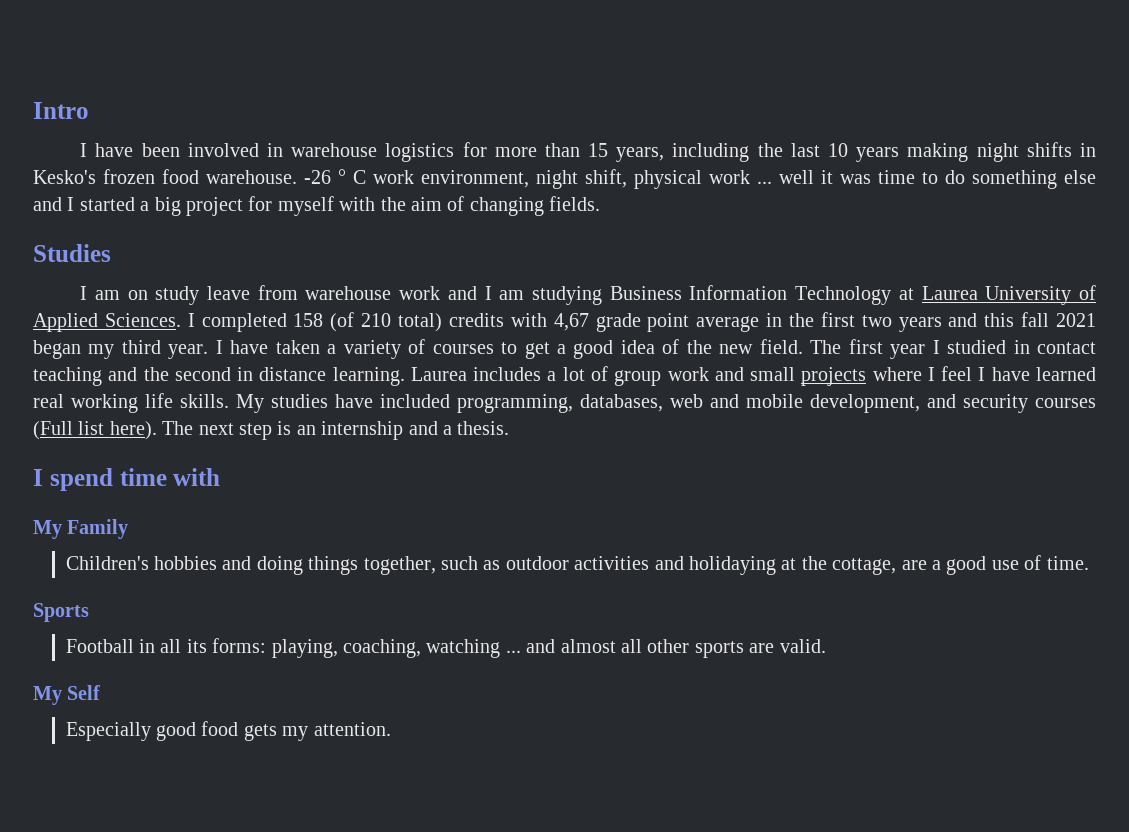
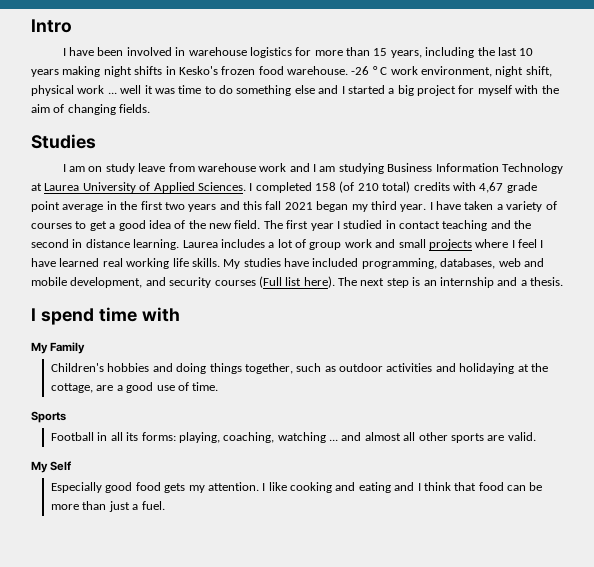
+ I like cooking and eating and I think that food can be more than just a fuel.

